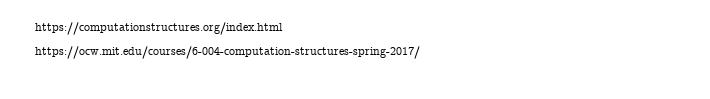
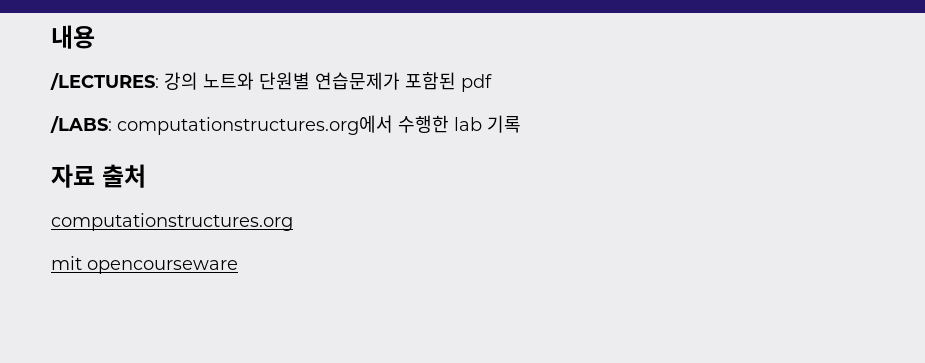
- https://computationstructures.org/index.html
- https://ocw.mit.edu/courses/6-004-computation-structures-spring-2017/
+ 내용
+ /LECTURES: 강의 노트와 단원별 연습문제가 포함된 pdf
+ /LABS: computationstructures.org에서 수행한 lab 기록
+ 자료 출처
+ computationstructures.org
+ mit opencourseware

